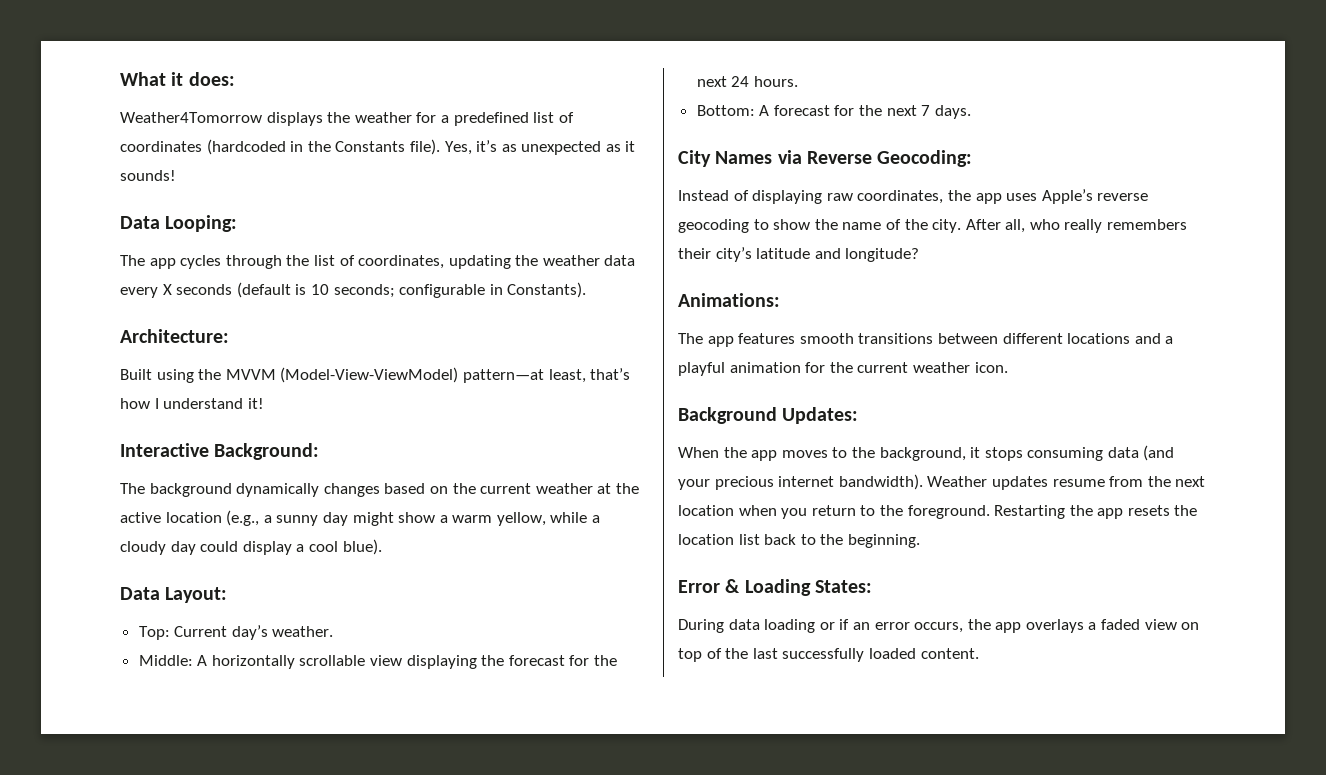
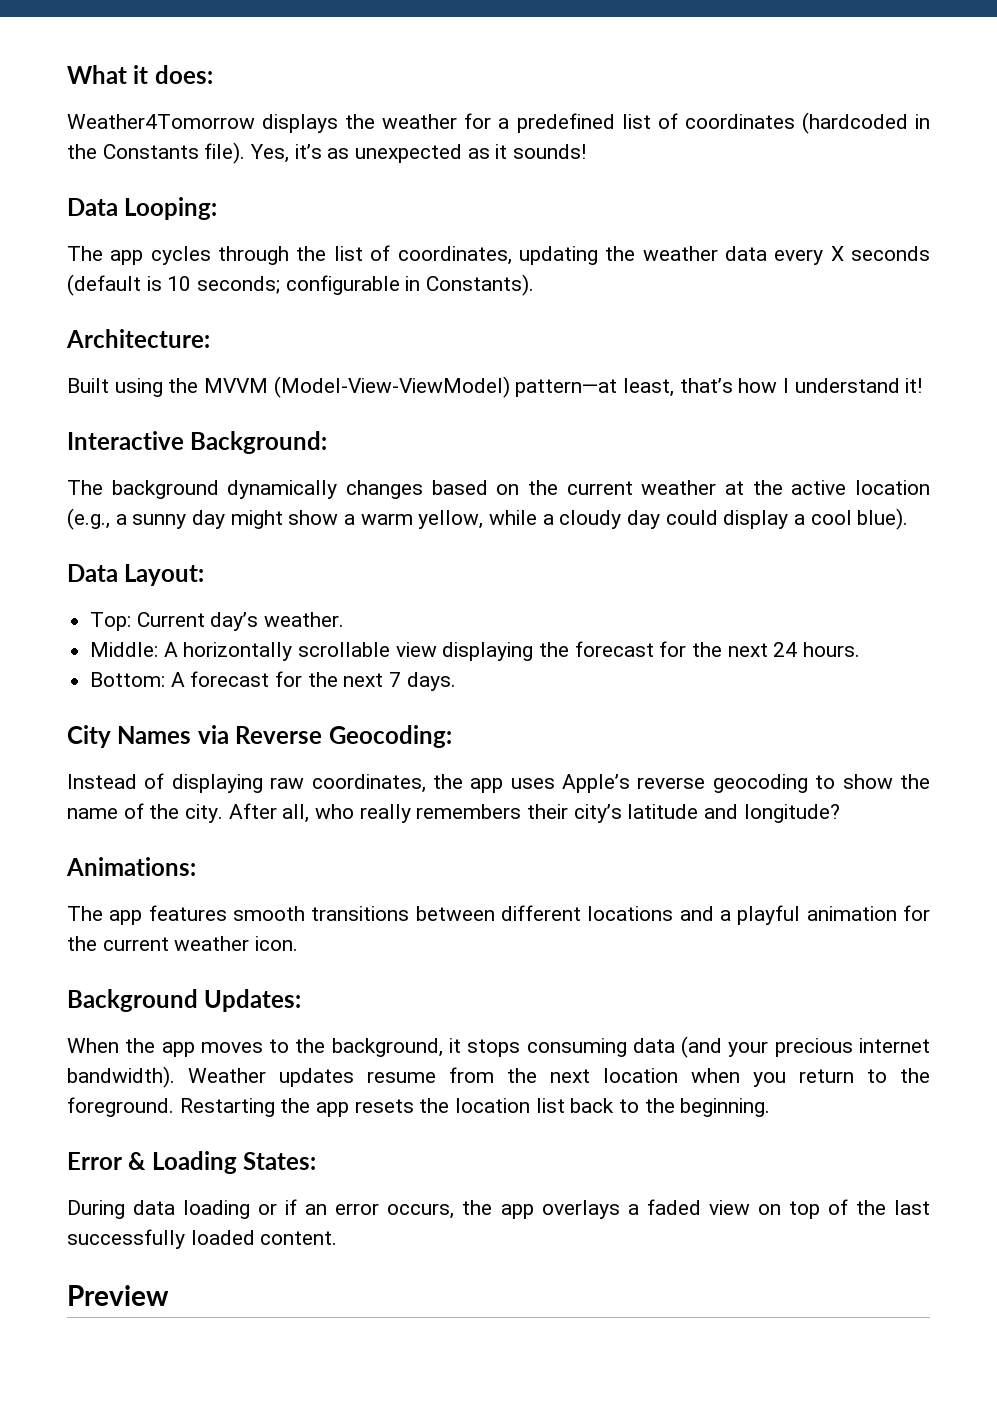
+ Preview

